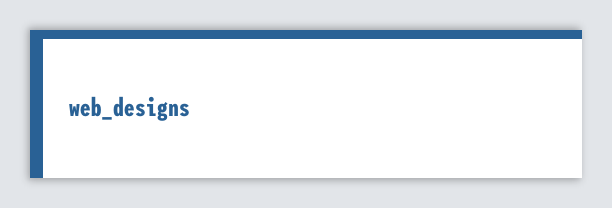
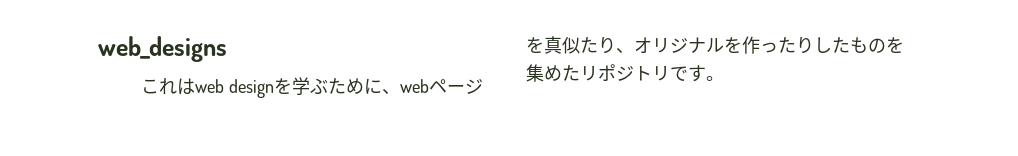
+ これはweb designを学ぶために、webページを真似たり、オリジナルを作ったりしたものを集めたリポジトリです。

